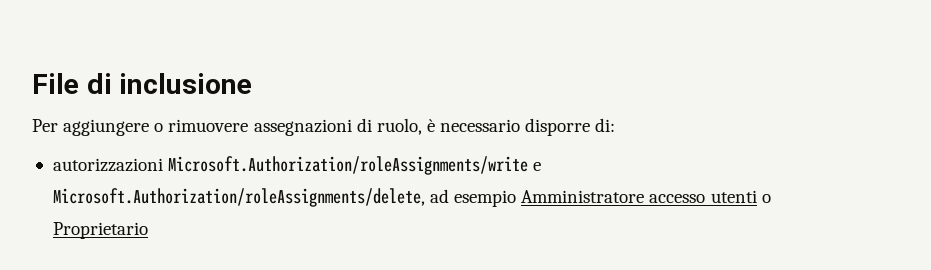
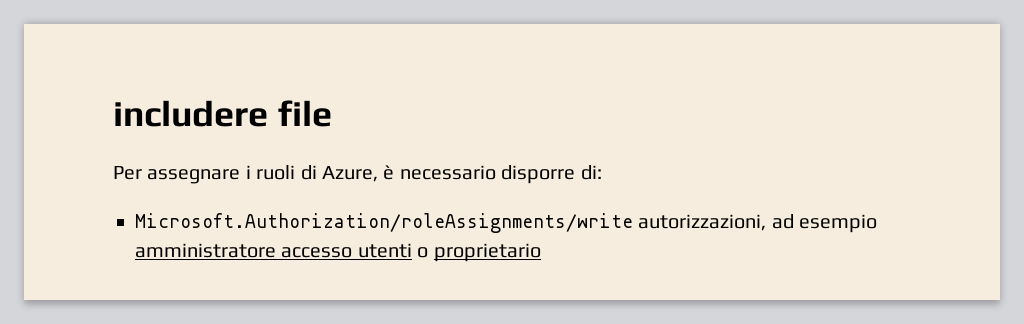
- File di inclusione
- Per aggiungere o rimuovere assegnazioni di ruolo, è necessario disporre di:
+ includere file
+ Per assegnare i ruoli di Azure, è necessario disporre di:
- autorizzazioni Microsoft.Authorization/roleAssignments/write e Microsoft.Authorization/roleAssignments/delete, ad esempio Amministratore accesso utenti o Proprietario
+ Microsoft.Authorization/roleAssignments/write autorizzazioni, ad esempio amministratore accesso utenti o proprietario

